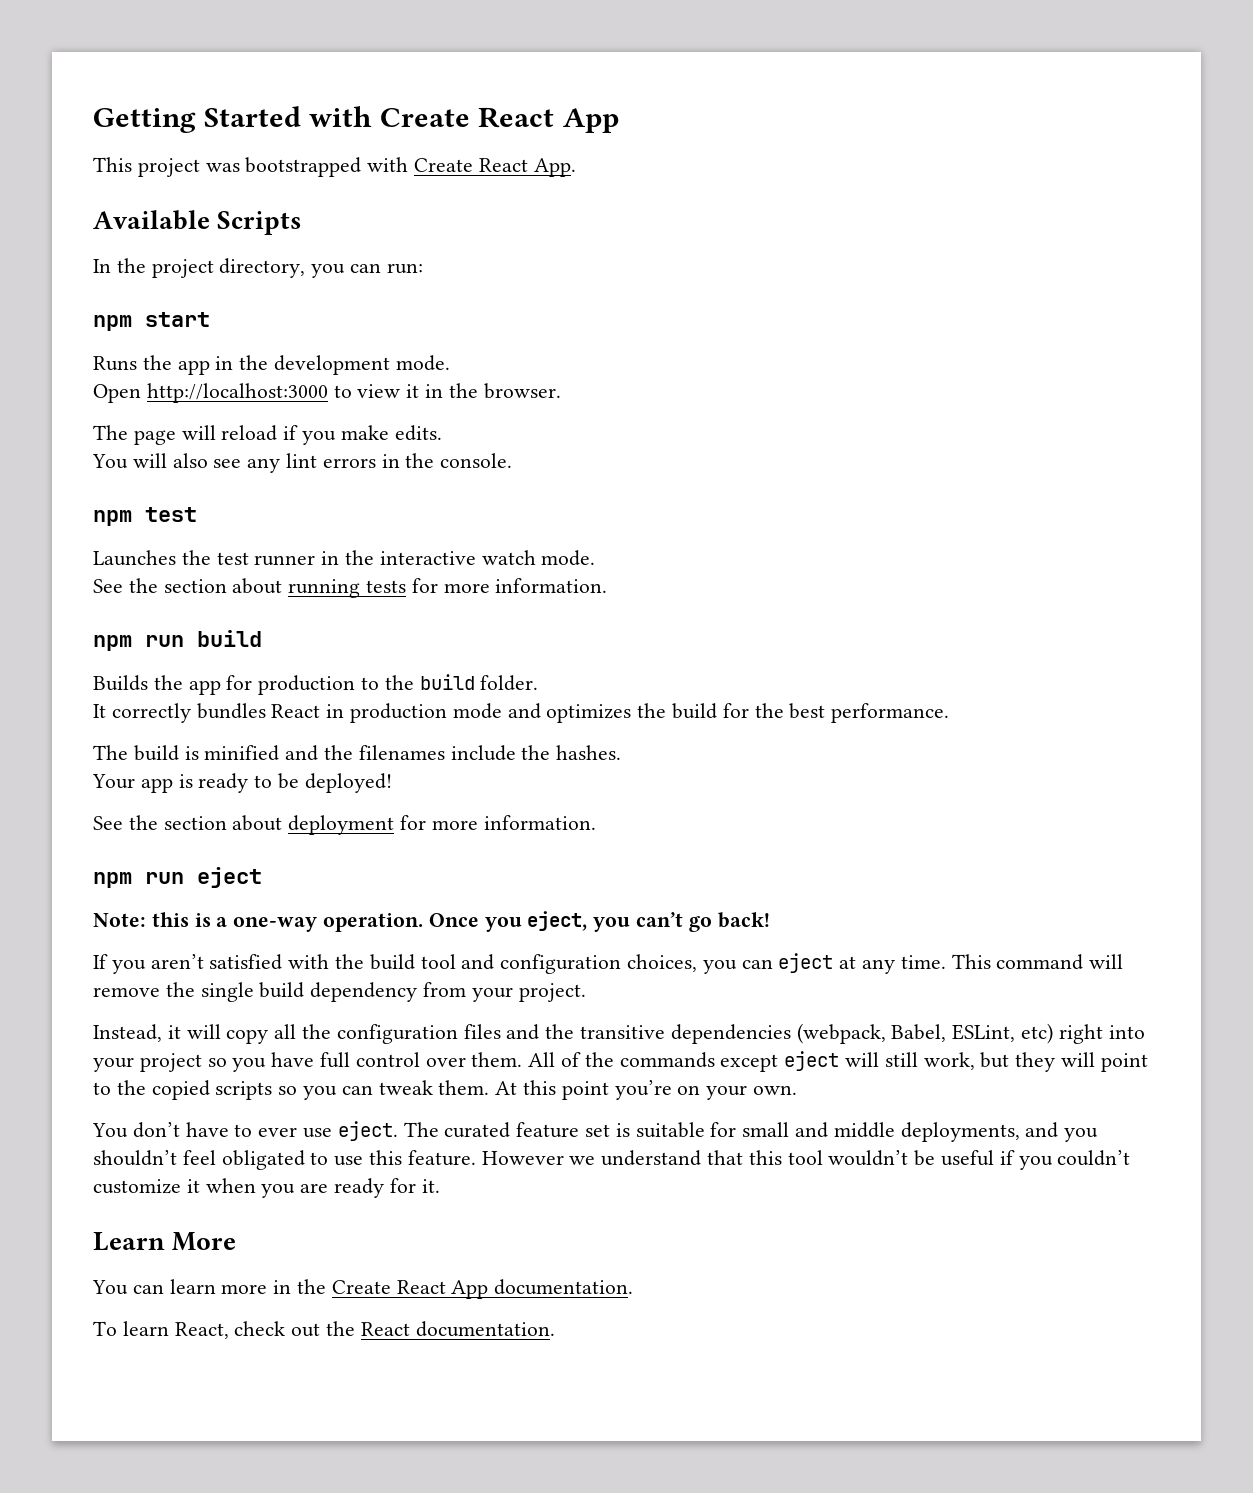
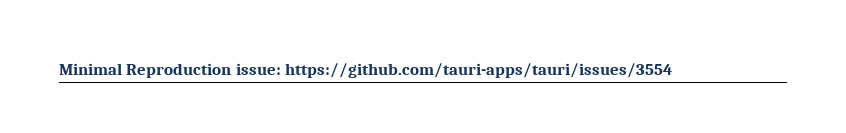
- Getting Started with Create React App
- This project was bootstrapped with Create React App.
- Available Scripts
- In the project directory, you can run:
- npm start
- Runs the app in the development mode.
- Open http://localhost:3000 to view it in the browser.
- The page will reload if you make edits.
- You will also see any lint errors in the console.
- npm test
- Launches the test runner in the interactive watch mode.
- See the section about running tests for more information.
- npm run build
- Builds the app for production to the build folder.
- It correctly bundles React in production mode and optimizes the build for the best performance.
- The build is minified and the filenames include the hashes.
- Your app is ready to be deployed!
- See the section about deployment for more information.
- npm run eject
- Note: this is a one-way operation. Once you eject, you can’t go back!
- If you aren’t satisfied with the build tool and configuration choices, you can eject at any time. This command will remove the single build dependency from your project.
- Instead, it will copy all the configuration files and the transitive dependencies (webpack, Babel, ESLint, etc) right into your project so you have full control over them. All of the commands except eject will still work, but they will point to the copied scripts so you can tweak them. At this point you’re on your own.
- You don’t have to ever use eject. The curated feature set is suitable for small and middle deployments, and you shouldn’t feel obligated to use this feature. However we understand that this tool wouldn’t be useful if you couldn’t customize it when you are ready for it.
- Learn More
- You can learn more in the Create React App documentation.
- To learn React, check out the React documentation.
+ Minimal Reproduction issue: https://github.com/tauri-apps/tauri/issues/3554

